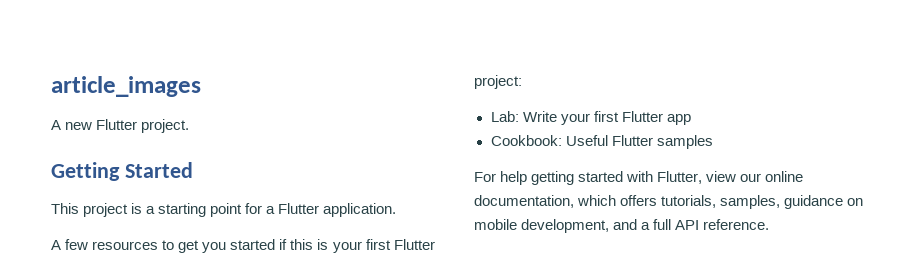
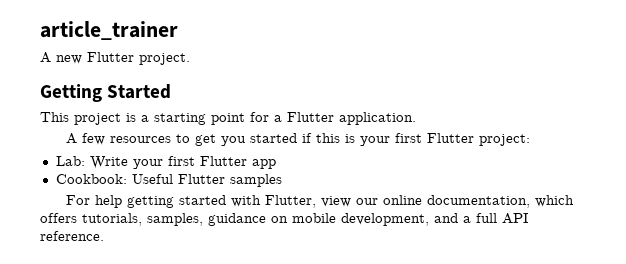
- article_images
+ article_trainer

